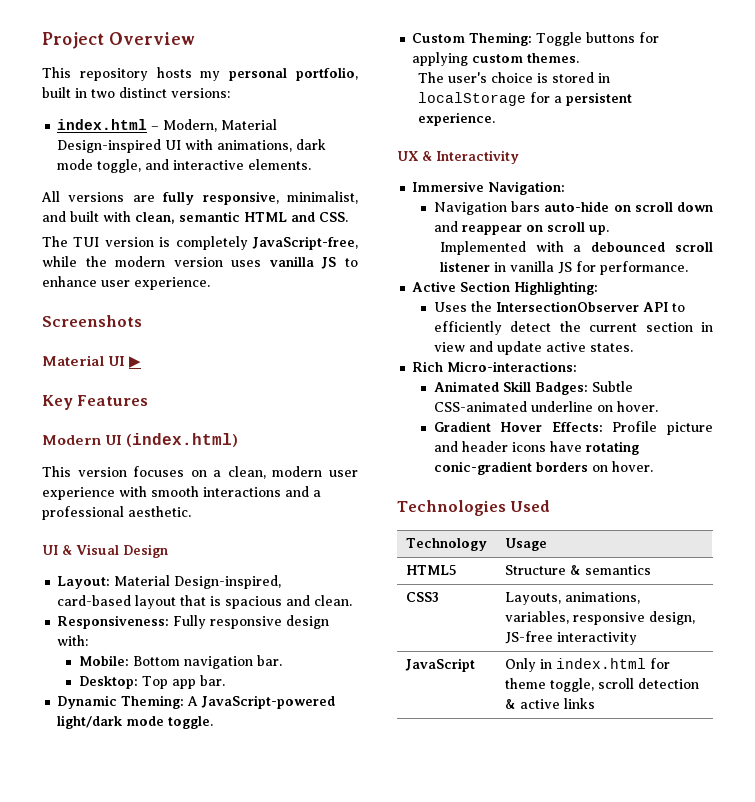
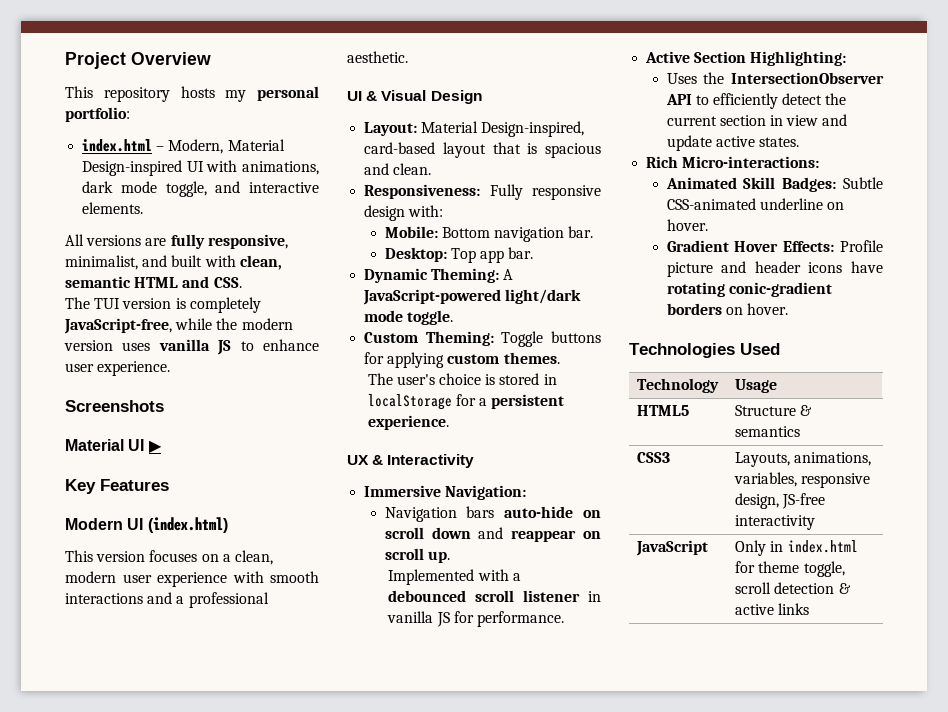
- This repository hosts my personal portfolio, built in two distinct versions:
+ This repository hosts my personal portfolio:

